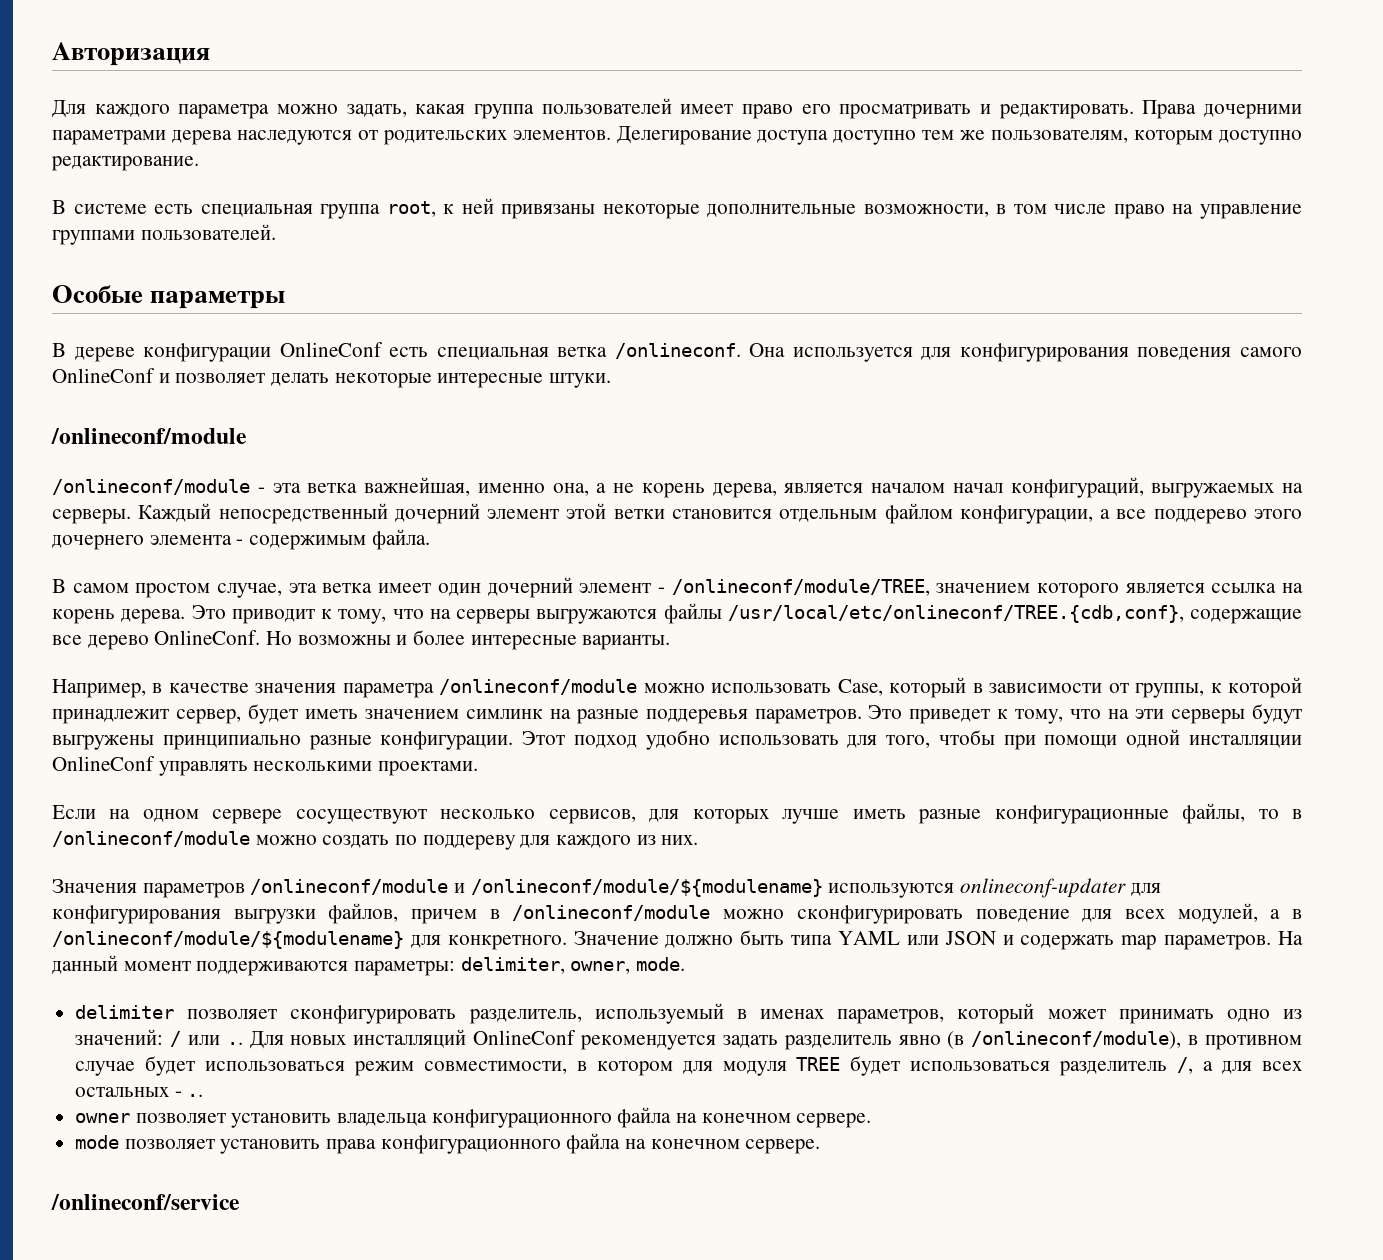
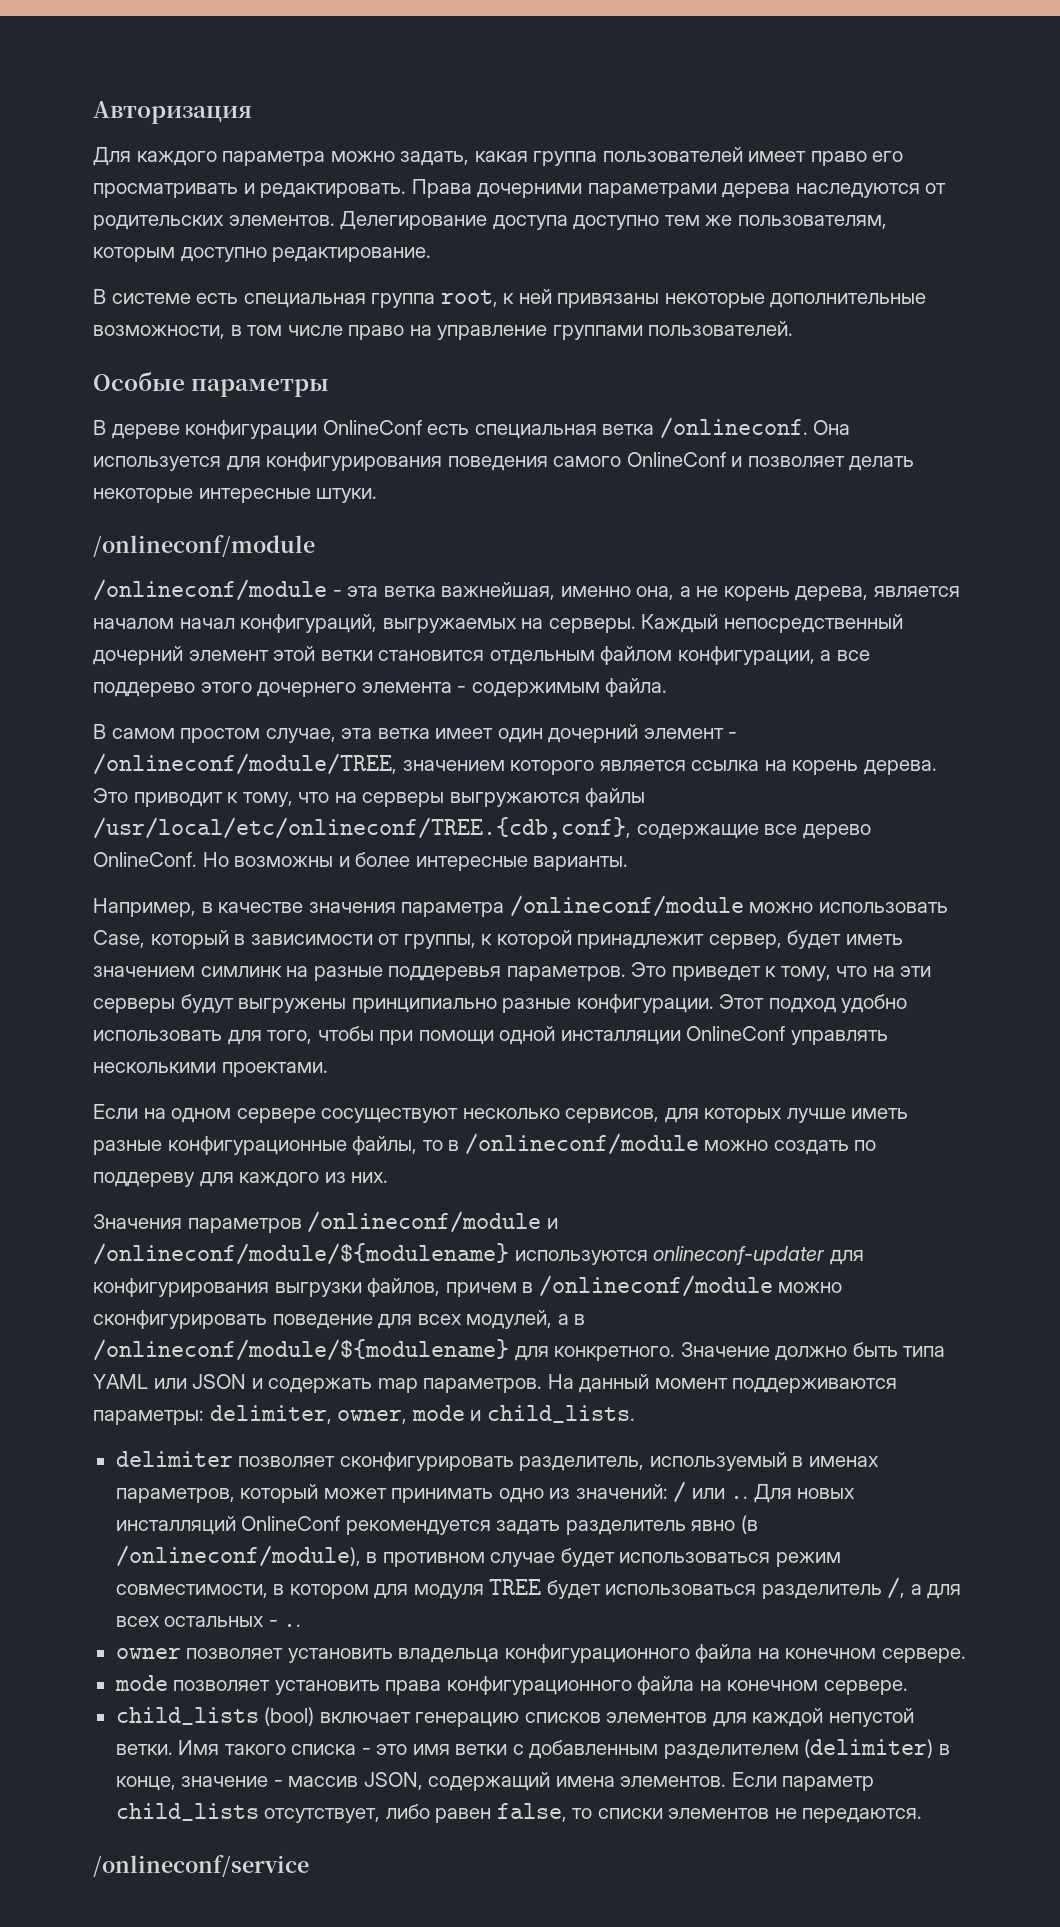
- На данный момент поддерживаются параметры: delimiter, owner, mode.
+ На данный момент поддерживаются параметры: delimiter, owner, mode и child_lists.
+ child_lists (bool) включает генерацию списков элементов для каждой непустой ветки. Имя такого списка - это имя ветки с добавленным разделителем (delimiter) в конце, значение - массив JSON, содержащий имена элементов. Если параметр child_lists отсутствует, либо равен false, то списки элементов не передаются.

